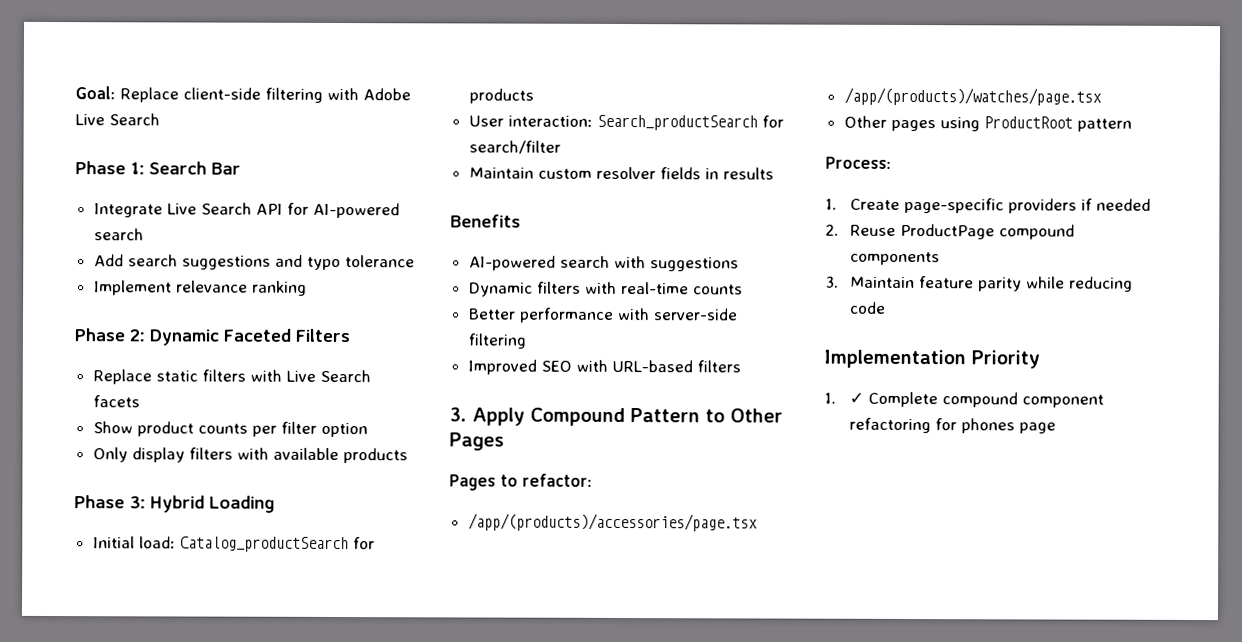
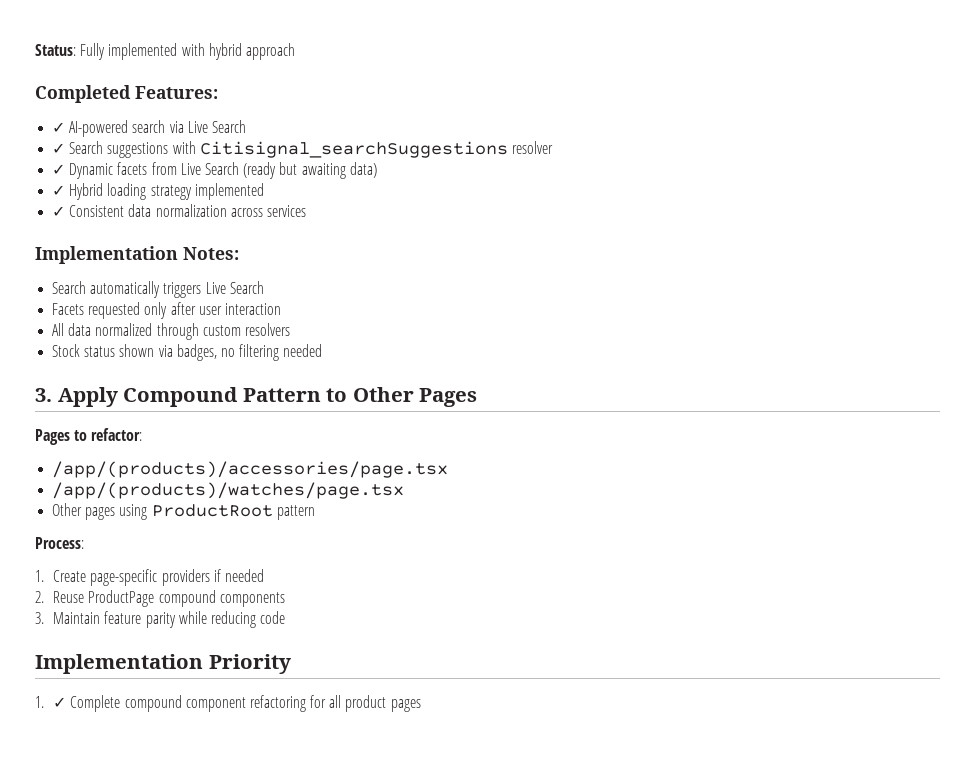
- Goal: Replace client-side filtering with Adobe Live Search
- Phase 1: Search Bar
- Integrate Live Search API for AI-powered search
- Add search suggestions and typo tolerance
- Implement relevance ranking
- Phase 2: Dynamic Faceted Filters
- Replace static filters with Live Search facets
- Show product counts per filter option
- Only display filters with available products
- Phase 3: Hybrid Loading
- Initial load: Catalog_productSearch for products
- User interaction: Search_productSearch for search/filter
- Maintain custom resolver fields in results
- Benefits
- AI-powered search with suggestions
- Dynamic filters with real-time counts
- Better performance with server-side filtering
- Improved SEO with URL-based filters
+ Status: Fully implemented with hybrid approach
+ Completed Features:
+ ✓ AI-powered search via Live Search
+ ✓ Search suggestions with Citisignal_searchSuggestions resolver
+ ✓ Dynamic facets from Live Search (ready but awaiting data)
+ ✓ Hybrid loading strategy implemented
+ ✓ Consistent data normalization across services
+ Implementation Notes:
+ Search automatically triggers Live Search
+ Facets requested only after user interaction
+ All data normalized through custom resolvers
+ Stock status shown via badges, no filtering needed
- 1. ✓ Complete compound component refactoring for phones page
+ 1. ✓ Complete compound component refactoring for all product pages

